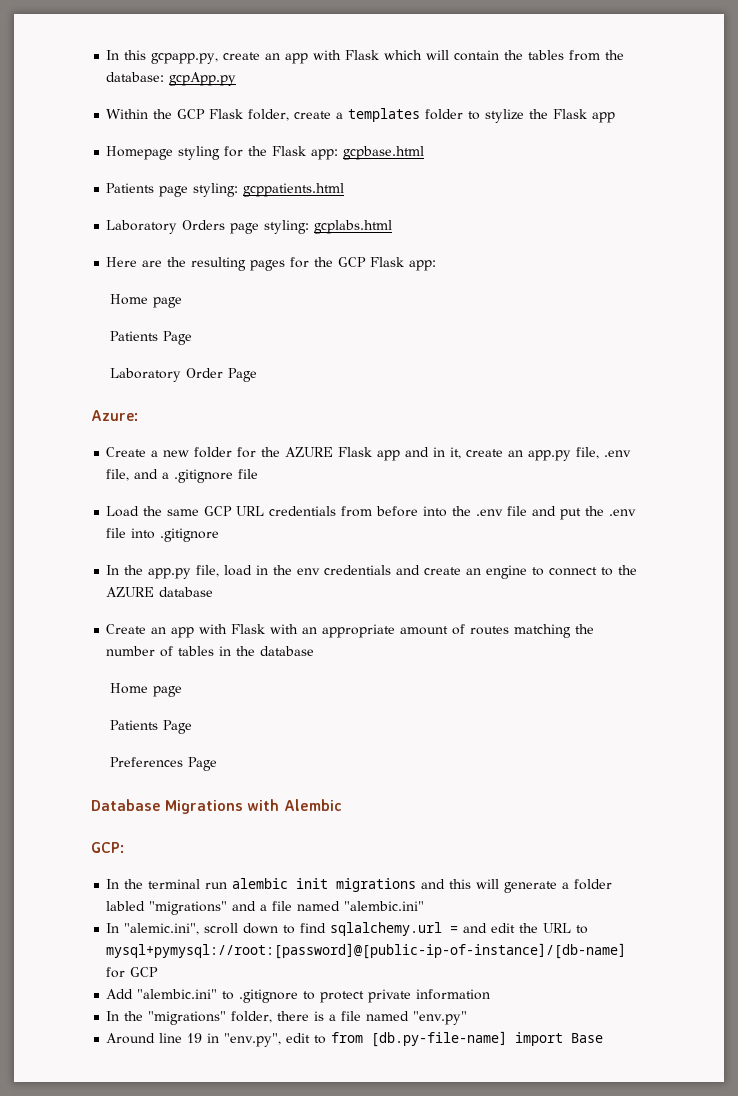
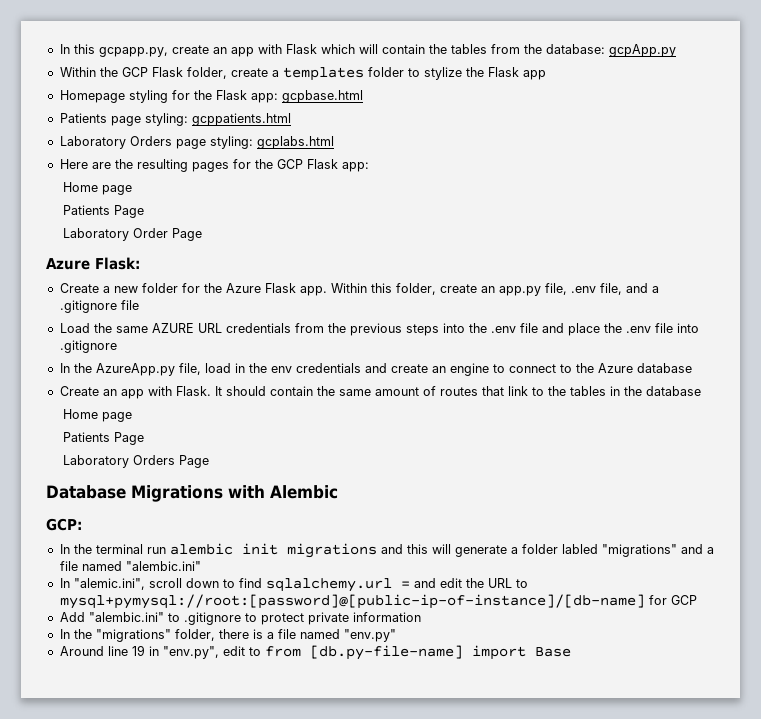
- Azure:
+ Azure Flask:
- Create a new folder for the AZURE Flask app and in it, create an app.py file, .env file, and a .gitignore file
+ Create a new folder for the Azure Flask app. Within this folder, create an app.py file, .env file, and a .gitignore file
- Load the same GCP URL credentials from before into the .env file and put the .env file into .gitignore
+ Load the same AZURE URL credentials from the previous steps into the .env file and place the .env file into .gitignore
- In the app.py file, load in the env credentials and create an engine to connect to the AZURE database
+ In the AzureApp.py file, load in the env credentials and create an engine to connect to the Azure database
- Create an app with Flask with an appropriate amount of routes matching the number of tables in the database
+ Create an app with Flask. It should contain the same amount of routes that link to the tables in the database
- Preferences Page
+ Laboratory Orders Page

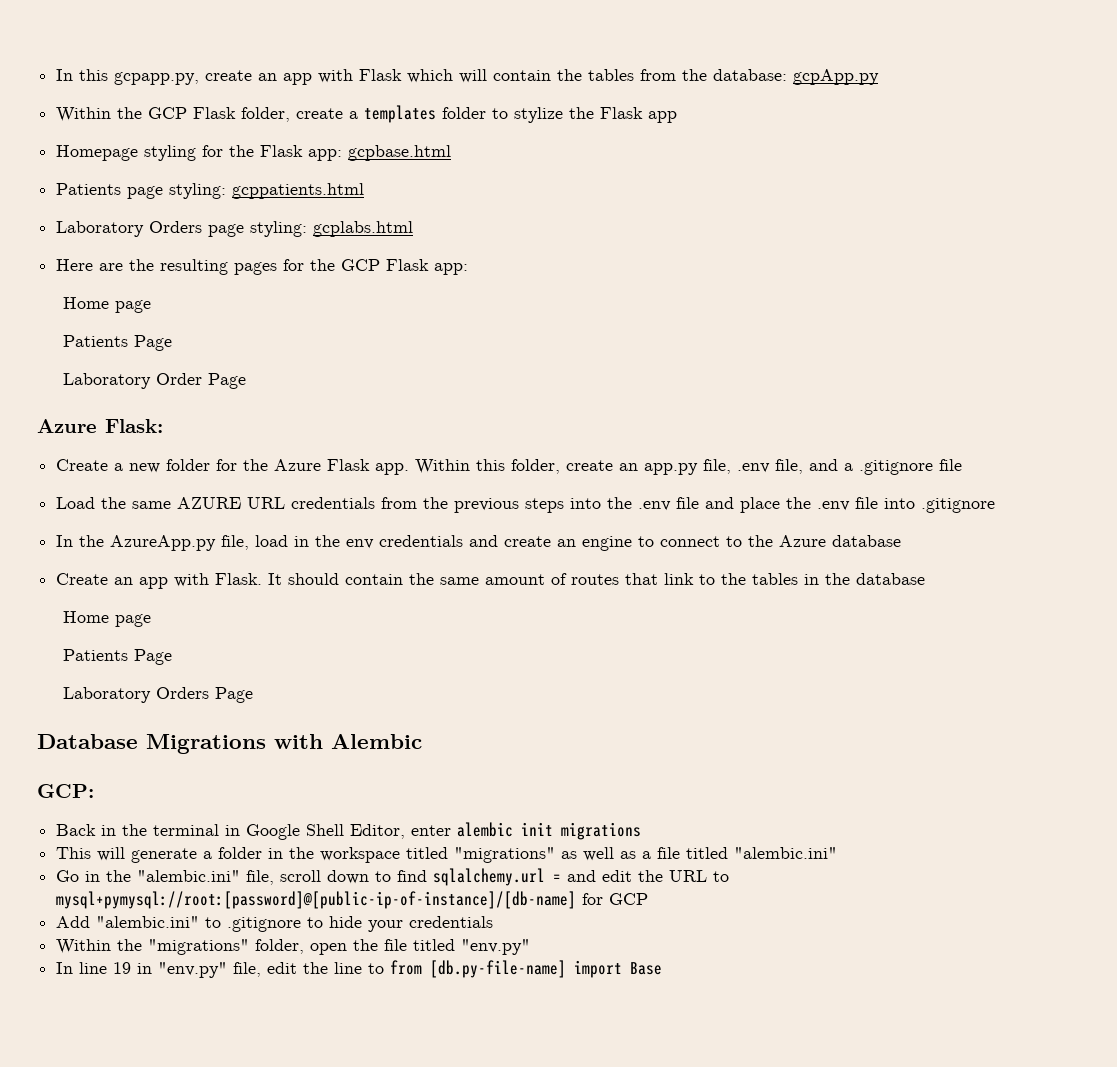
- In the terminal run alembic init migrations and this will generate a folder labled "migrations" and a file named "alembic.ini"
+ Back in the terminal in Google Shell Editor, enter alembic init migrations
+ This will generate a folder in the workspace titled "migrations" as well as a file titled "alembic.ini"
- In "alemic.ini", scroll down to find sqlalchemy.url = and edit the URL to mysql+pymysql://root:[password]@[public-ip-of-instance]/[db-name] for GCP
+ Go in the "alembic.ini" file, scroll down to find sqlalchemy.url = and edit the URL to mysql+pymysql://root:[password]@[public-ip-of-instance]/[db-name] for GCP
- Add "alembic.ini" to .gitignore to protect private information
- In the "migrations" folder, there is a file named "env.py"
+ Add "alembic.ini" to .gitignore to hide your credentials
+ Within the "migrations" folder, open the file titled "env.py"
- Around line 19 in "env.py", edit to from [db.py-file-name] import Base
+ In line 19 in "env.py" file, edit the line to from [db.py-file-name] import Base

